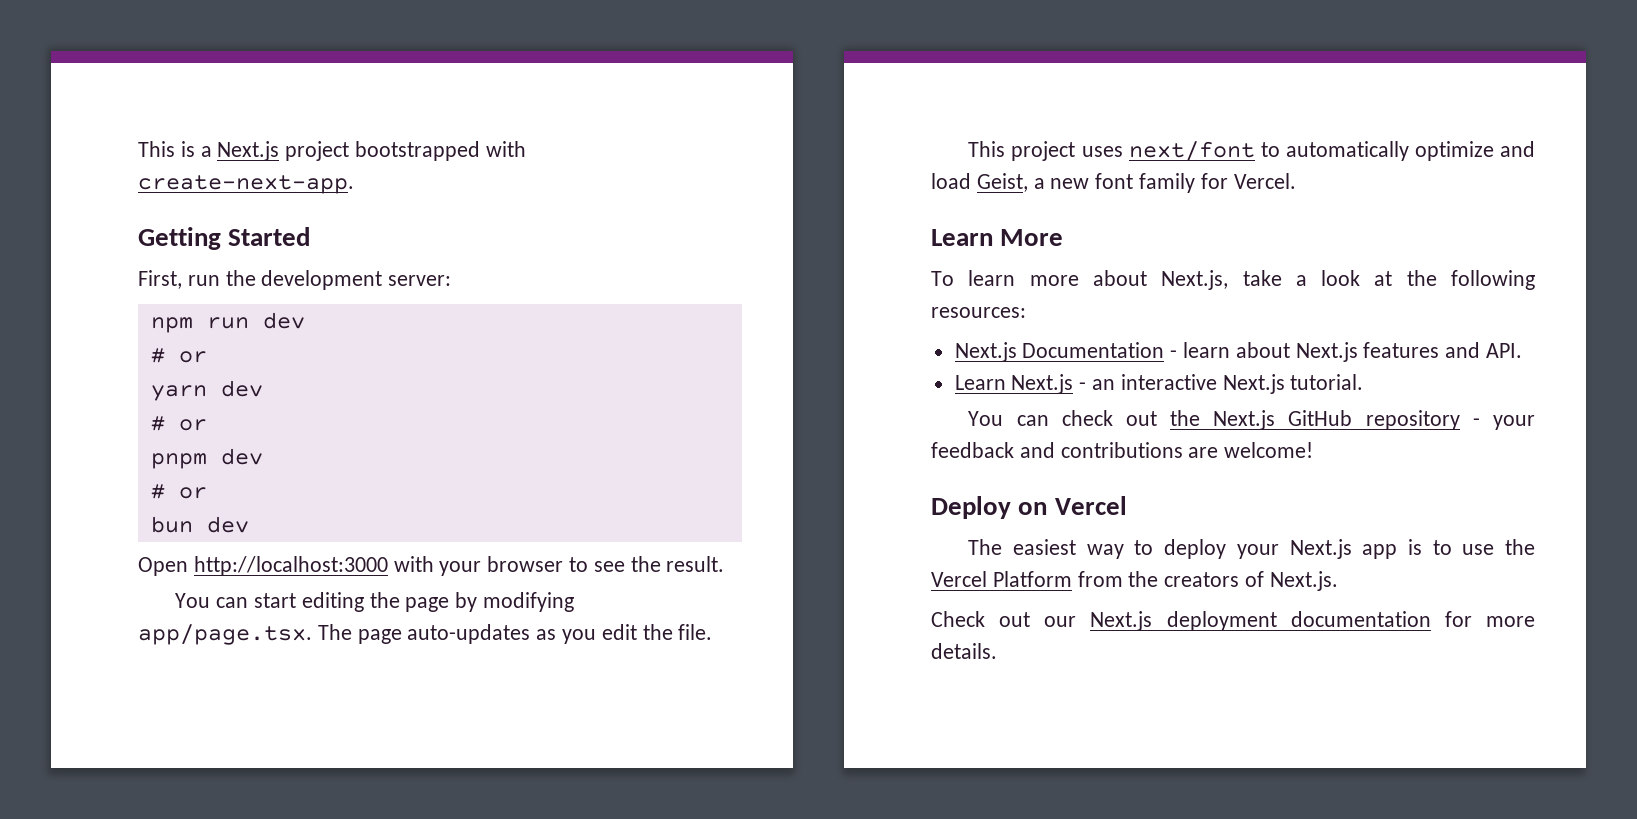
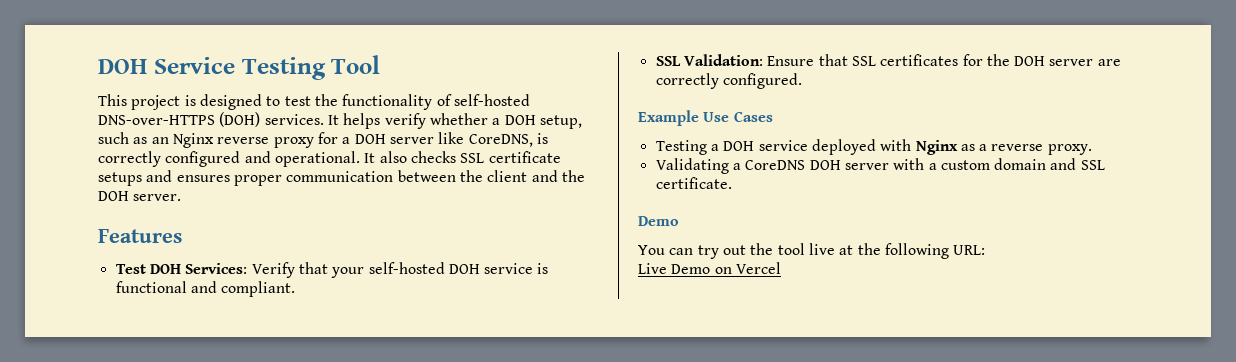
- This is a Next.js project bootstrapped with create-next-app.
- Getting Started
- First, run the development server:
- npm run dev
- # or
- yarn dev
- # or
- pnpm dev
- # or
- bun dev
- Open http://localhost:3000 with your browser to see the result.
- You can start editing the page by modifying app/page.tsx. The page auto-updates as you edit the file.
- This project uses next/font to automatically optimize and load Geist, a new font family for Vercel.
- Learn More
- To learn more about Next.js, take a look at the following resources:
- Next.js Documentation - learn about Next.js features and API.
- Learn Next.js - an interactive Next.js tutorial.
- You can check out the Next.js GitHub repository - your feedback and contributions are welcome!
- Deploy on Vercel
- The easiest way to deploy your Next.js app is to use the Vercel Platform from the creators of Next.js.
- Check out our Next.js deployment documentation for more details.
+ DOH Service Testing Tool
+ This project is designed to test the functionality of self-hosted DNS-over-HTTPS (DOH) services. It helps verify whether a DOH setup, such as an Nginx reverse proxy for a DOH server like CoreDNS, is correctly configured and operational. It also checks SSL certificate setups and ensures proper communication between the client and the DOH server.
+ Features
+ Test DOH Services: Verify that your self-hosted DOH service is functional and compliant.
+ SSL Validation: Ensure that SSL certificates for the DOH server are correctly configured.
+ Example Use Cases
+ Testing a DOH service deployed with Nginx as a reverse proxy.
+ Validating a CoreDNS DOH server with a custom domain and SSL certificate.
+ Demo
+ You can try out the tool live at the following URL:
+ Live Demo on Vercel

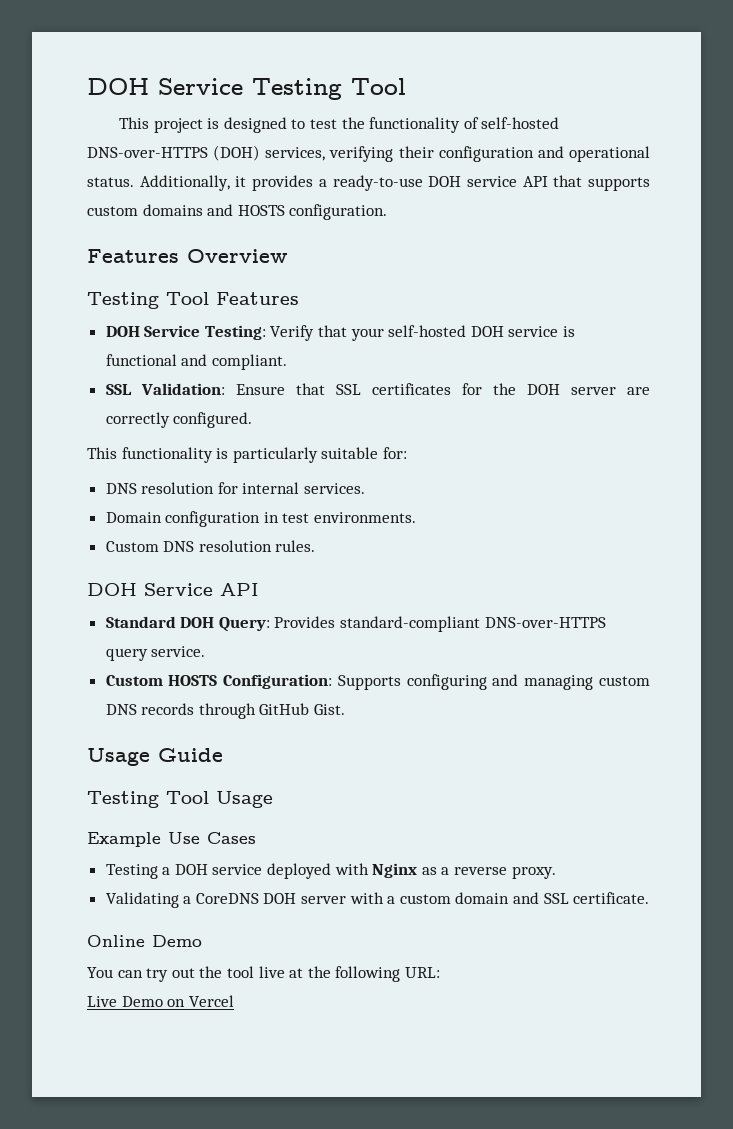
- This project is designed to test the functionality of self-hosted DNS-over-HTTPS (DOH) services. It helps verify whether a DOH setup, such as an Nginx reverse proxy for a DOH server like CoreDNS, is correctly configured and operational. It also checks SSL certificate setups and ensures proper communication between the client and the DOH server.
- Features
- Test DOH Services: Verify that your self-hosted DOH service is functional and compliant.
+ This project is designed to test the functionality of self-hosted DNS-over-HTTPS (DOH) services, verifying their configuration and operational status. Additionally, it provides a ready-to-use DOH service API that supports custom domains and HOSTS configuration.
+ Features Overview
+ Testing Tool Features
+ DOH Service Testing: Verify that your self-hosted DOH service is functional and compliant.
+ This functionality is particularly suitable for:
+ DNS resolution for internal services.
+ Domain configuration in test environments.
+ Custom DNS resolution rules.
+ DOH Service API
+ Standard DOH Query: Provides standard-compliant DNS-over-HTTPS query service.
+ Custom HOSTS Configuration: Supports configuring and managing custom DNS records through GitHub Gist.
+ Usage Guide
+ Testing Tool Usage
  Validating a CoreDNS DOH server with a custom domain and SSL certificate.
- Demo
+ Online Demo

